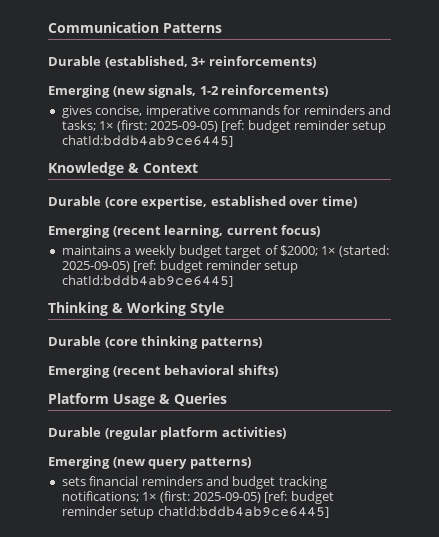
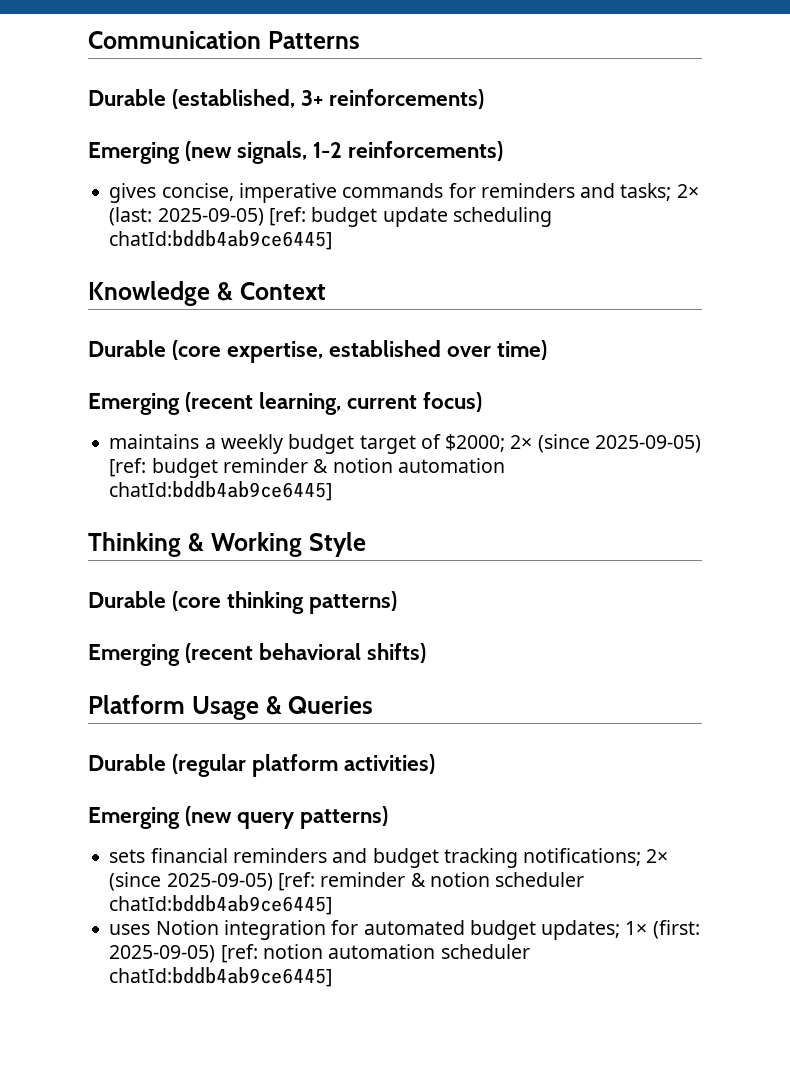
- gives concise, imperative commands for reminders and tasks; 1× (first: 2025-09-05) [ref: budget reminder setup chatId:bddb4ab9ce6445]
+ gives concise, imperative commands for reminders and tasks; 2× (last: 2025-09-05) [ref: budget update scheduling chatId:bddb4ab9ce6445]
- maintains a weekly budget target of $2000; 1× (started: 2025-09-05) [ref: budget reminder setup chatId:bddb4ab9ce6445]
+ maintains a weekly budget target of $2000; 2× (since 2025-09-05) [ref: budget reminder & notion automation chatId:bddb4ab9ce6445]
- sets financial reminders and budget tracking notifications; 1× (first: 2025-09-05) [ref: budget reminder setup chatId:bddb4ab9ce6445]
+ sets financial reminders and budget tracking notifications; 2× (since 2025-09-05) [ref: reminder & notion scheduler chatId:bddb4ab9ce6445]
+ uses Notion integration for automated budget updates; 1× (first: 2025-09-05) [ref: notion automation scheduler chatId:bddb4ab9ce6445]

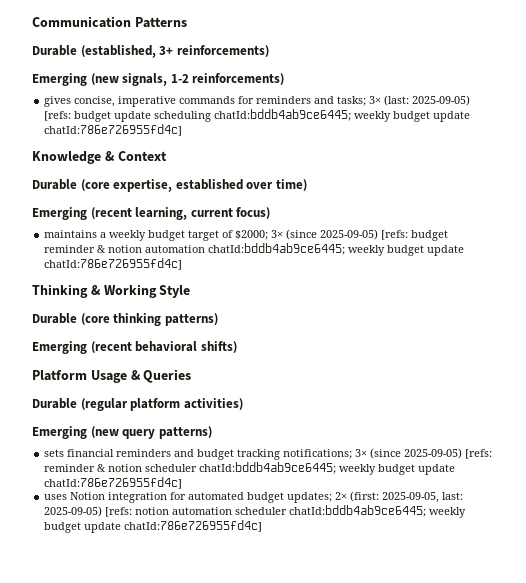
- gives concise, imperative commands for reminders and tasks; 2× (last: 2025-09-05) [ref: budget update scheduling chatId:bddb4ab9ce6445]
+ gives concise, imperative commands for reminders and tasks; 3× (last: 2025-09-05) [refs: budget update scheduling chatId:bddb4ab9ce6445; weekly budget update chatId:786e726955fd4c]
- maintains a weekly budget target of $2000; 2× (since 2025-09-05) [ref: budget reminder & notion automation chatId:bddb4ab9ce6445]
+ maintains a weekly budget target of $2000; 3× (since 2025-09-05) [refs: budget reminder & notion automation chatId:bddb4ab9ce6445; weekly budget update chatId:786e726955fd4c]
- sets financial reminders and budget tracking notifications; 2× (since 2025-09-05) [ref: reminder & notion scheduler chatId:bddb4ab9ce6445]
+ sets financial reminders and budget tracking notifications; 3× (since 2025-09-05) [refs: reminder & notion scheduler chatId:bddb4ab9ce6445; weekly budget update chatId:786e726955fd4c]
- uses Notion integration for automated budget updates; 1× (first: 2025-09-05) [ref: notion automation scheduler chatId:bddb4ab9ce6445]
+ uses Notion integration for automated budget updates; 2× (first: 2025-09-05, last: 2025-09-05) [refs: notion automation scheduler chatId:bddb4ab9ce6445; weekly budget update chatId:786e726955fd4c]

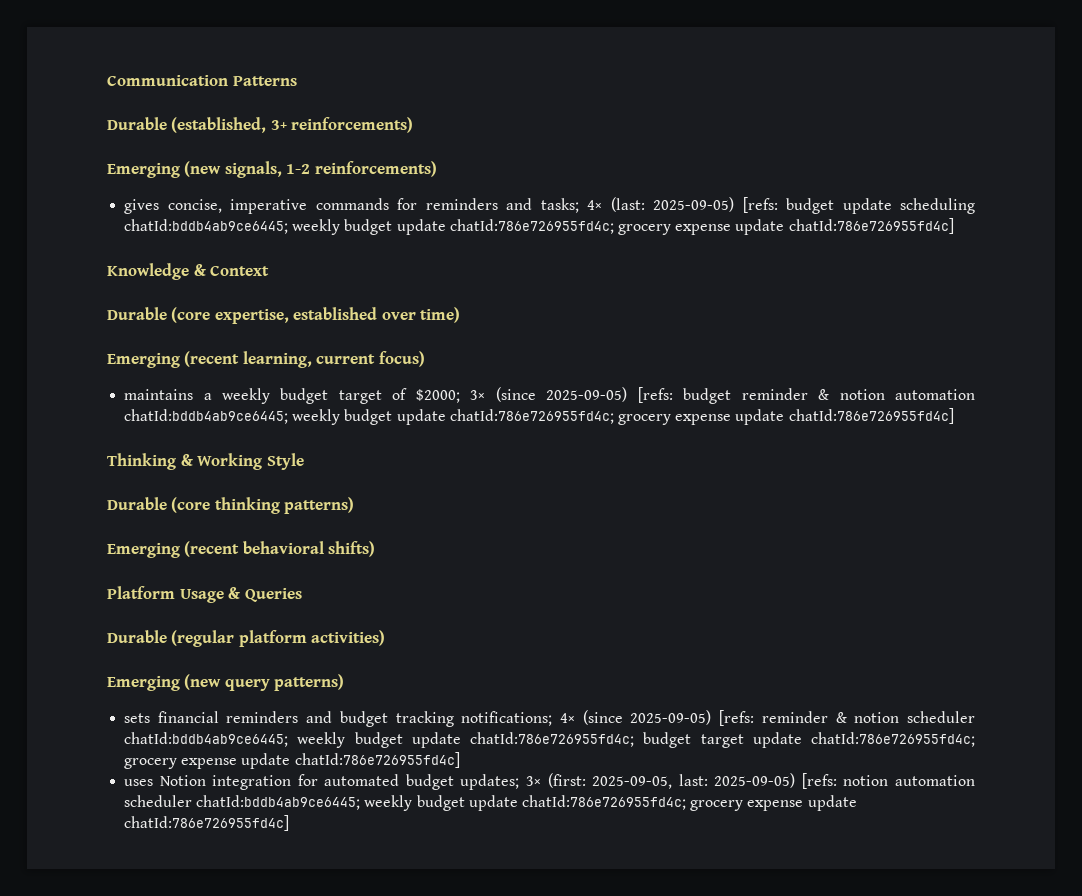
- gives concise, imperative commands for reminders and tasks; 3× (last: 2025-09-05) [refs: budget update scheduling chatId:bddb4ab9ce6445; weekly budget update chatId:786e726955fd4c]
+ gives concise, imperative commands for reminders and tasks; 4× (last: 2025-09-05) [refs: budget update scheduling chatId:bddb4ab9ce6445; weekly budget update chatId:786e726955fd4c; grocery expense update chatId:786e726955fd4c]
- maintains a weekly budget target of $2000; 3× (since 2025-09-05) [refs: budget reminder & notion automation chatId:bddb4ab9ce6445; weekly budget update chatId:786e726955fd4c]
+ maintains a weekly budget target of $2000; 3× (since 2025-09-05) [refs: budget reminder & notion automation chatId:bddb4ab9ce6445; weekly budget update chatId:786e726955fd4c; grocery expense update chatId:786e726955fd4c]
- sets financial reminders and budget tracking notifications; 3× (since 2025-09-05) [refs: reminder & notion scheduler chatId:bddb4ab9ce6445; weekly budget update chatId:786e726955fd4c]
+ sets financial reminders and budget tracking notifications; 4× (since 2025-09-05) [refs: reminder & notion scheduler chatId:bddb4ab9ce6445; weekly budget update chatId:786e726955fd4c; budget target update chatId:786e726955fd4c; grocery expense update chatId:786e726955fd4c]
- uses Notion integration for automated budget updates; 2× (first: 2025-09-05, last: 2025-09-05) [refs: notion automation scheduler chatId:bddb4ab9ce6445; weekly budget update chatId:786e726955fd4c]
+ uses Notion integration for automated budget updates; 3× (first: 2025-09-05, last: 2025-09-05) [refs: notion automation scheduler chatId:bddb4ab9ce6445; weekly budget update chatId:786e726955fd4c; grocery expense update chatId:786e726955fd4c]

